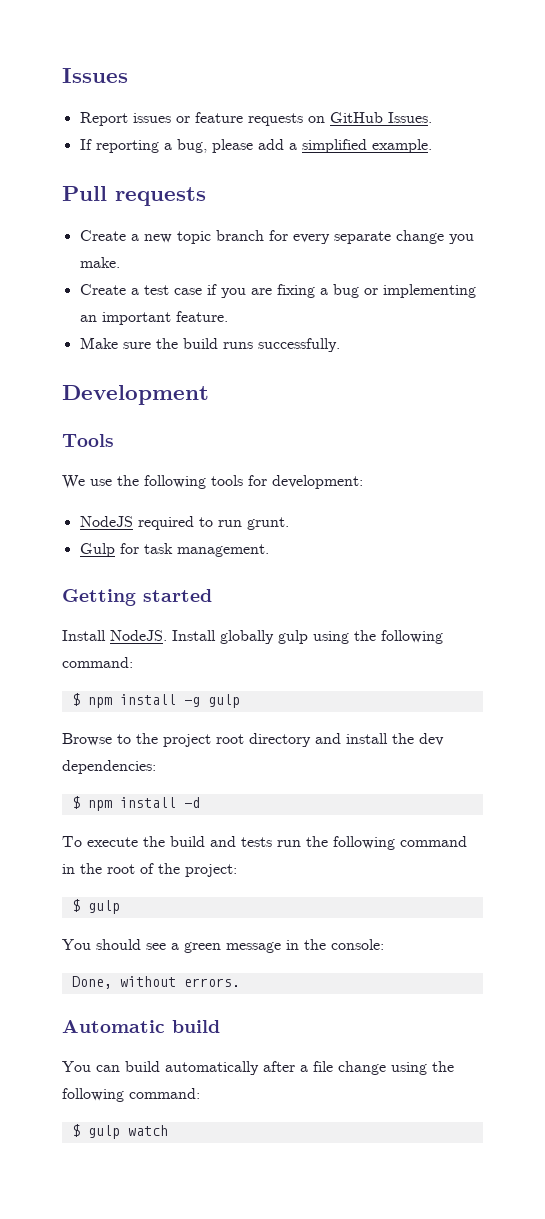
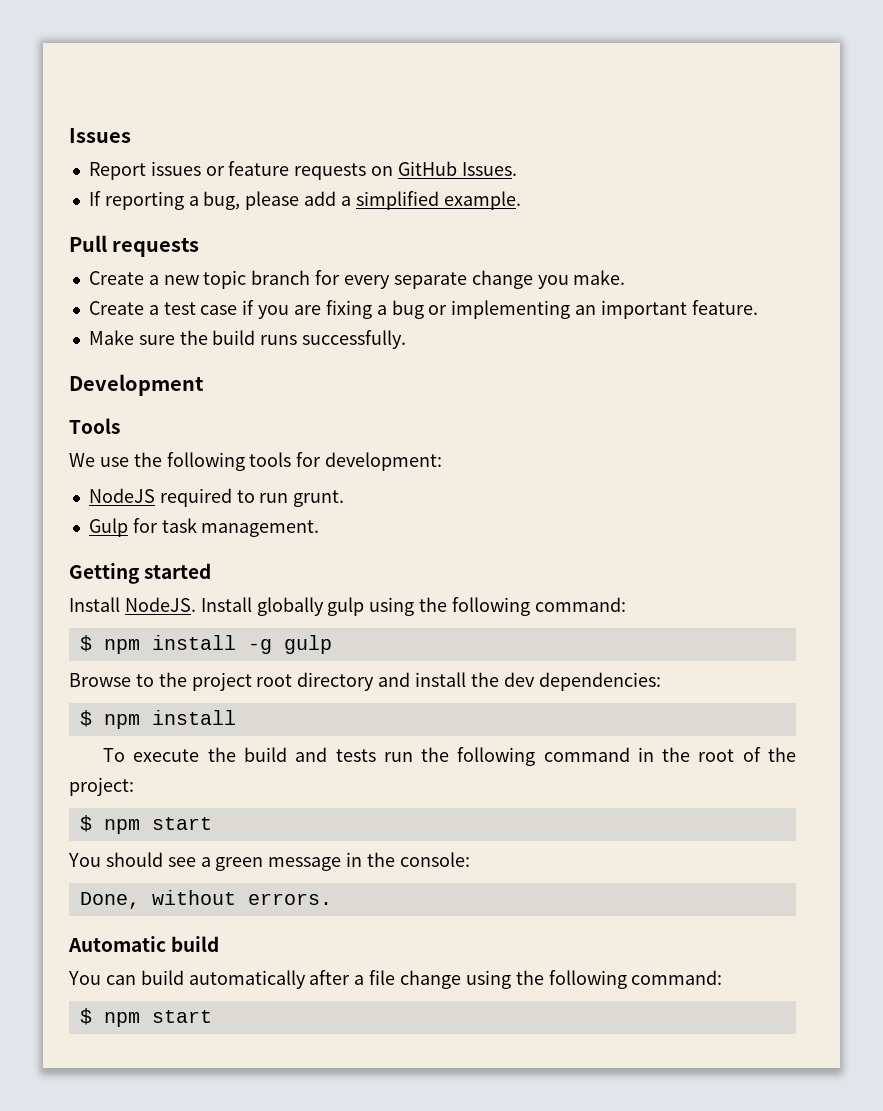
  Browse to the project root directory and install the dev dependencies:
- $ npm install -d
+ $ npm install
  To execute the build and tests run the following command in the root of the project:
- $ gulp
+ $ npm start
  You can build automatically after a file change using the following command:
- $ gulp watch
+ $ npm start

